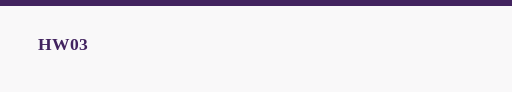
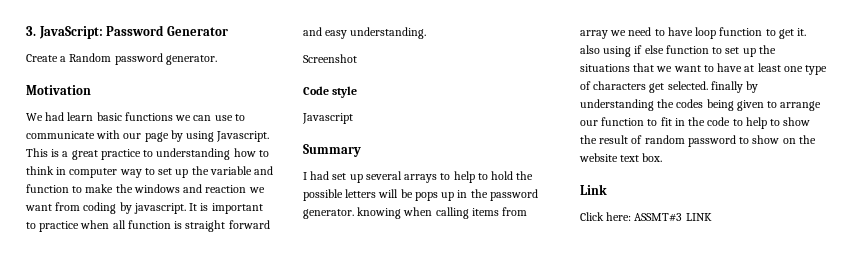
- HW03
+ 3. JavaScript: Password Generator
+ Create a Random password generator.
+ Motivation
+ We had learn basic functions we can use to communicate with our page by using Javascript. This is a great practice to understanding how to think in computer way to set up the variable and function to make the windows and reaction we want from coding by javascript. It is important to practice when all function is straight forward and easy understanding.
+ Screenshot
+ Code style
+ Javascript
+ Summary
+ I had set up several arrays to help to hold the possible letters will be pops up in the password generator. knowing when calling items from array we need to have loop function to get it. also using if else function to set up the situations that we want to have at least one type of characters get selected. finally by understanding the codes being given to arrange our function to fit in the code to help to show the result of random password to show on the website text box.
+ Link
+ Click here: ASSMT#3 LINK

